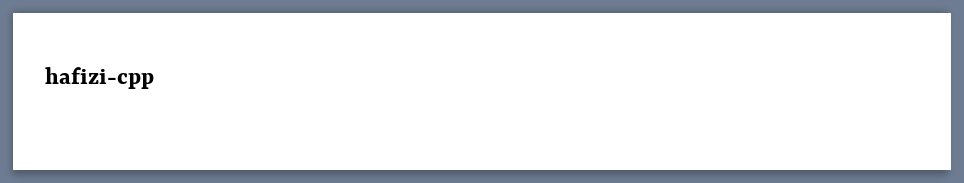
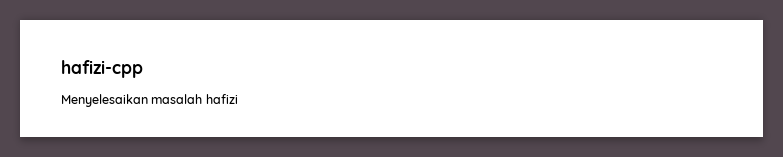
+ Menyelesaikan masalah hafizi

